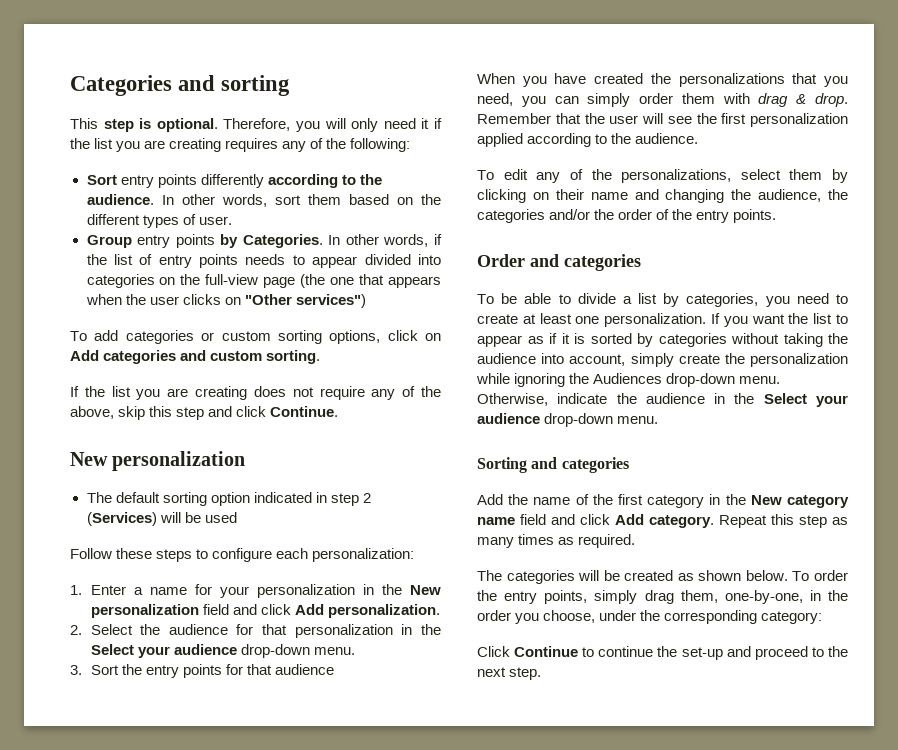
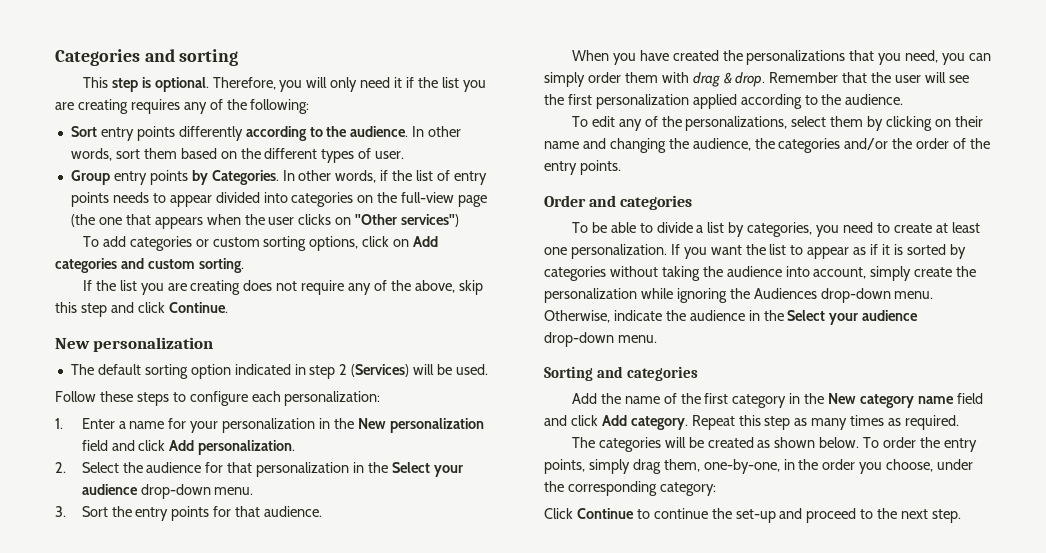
- The default sorting option indicated in step 2 (Services) will be used
+ The default sorting option indicated in step 2 (Services) will be used.
- 3. Sort the entry points for that audience
+ 3. Sort the entry points for that audience.

